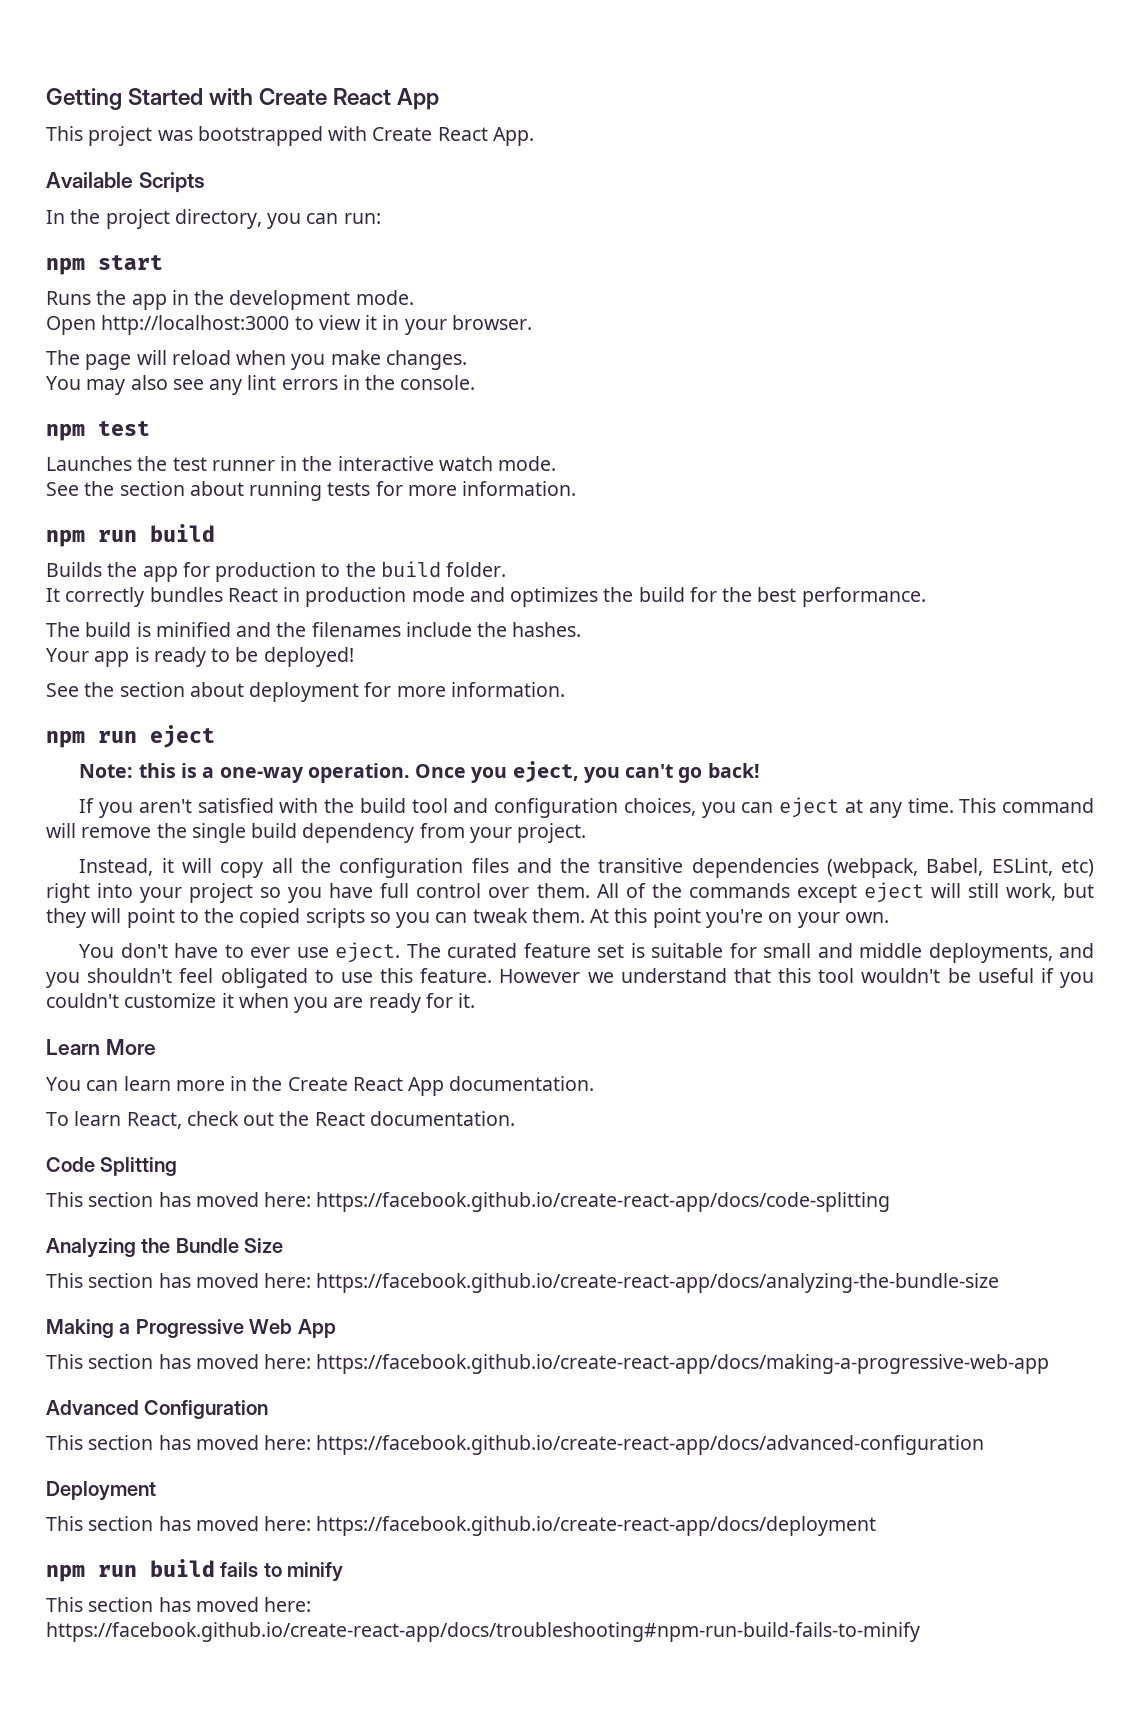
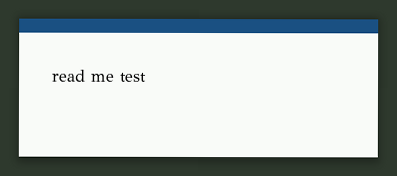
- Getting Started with Create React App
- This project was bootstrapped with Create React App.
- Available Scripts
- In the project directory, you can run:
- npm start
- Runs the app in the development mode.
- Open http://localhost:3000 to view it in your browser.
- The page will reload when you make changes.
- You may also see any lint errors in the console.
- npm test
- Launches the test runner in the interactive watch mode.
- See the section about running tests for more information.
- npm run build
- Builds the app for production to the build folder.
- It correctly bundles React in production mode and optimizes the build for the best performance.
- The build is minified and the filenames include the hashes.
- Your app is ready to be deployed!
- See the section about deployment for more information.
- npm run eject
- Note: this is a one-way operation. Once you eject, you can't go back!
- If you aren't satisfied with the build tool and configuration choices, you can eject at any time. This command will remove the single build dependency from your project.
- Instead, it will copy all the configuration files and the transitive dependencies (webpack, Babel, ESLint, etc) right into your project so you have full control over them. All of the commands except eject will still work, but they will point to the copied scripts so you can tweak them. At this point you're on your own.
- You don't have to ever use eject. The curated feature set is suitable for small and middle deployments, and you shouldn't feel obligated to use this feature. However we understand that this tool wouldn't be useful if you couldn't customize it when you are ready for it.
- Learn More
- You can learn more in the Create React App documentation.
- To learn React, check out the React documentation.
- Code Splitting
- This section has moved here: https://facebook.github.io/create-react-app/docs/code-splitting
- Analyzing the Bundle Size
- This section has moved here: https://facebook.github.io/create-react-app/docs/analyzing-the-bundle-size
- Making a Progressive Web App
- This section has moved here: https://facebook.github.io/create-react-app/docs/making-a-progressive-web-app
- Advanced Configuration
- This section has moved here: https://facebook.github.io/create-react-app/docs/advanced-configuration
- Deployment
- This section has moved here: https://facebook.github.io/create-react-app/docs/deployment
- npm run build fails to minify
- This section has moved here: https://facebook.github.io/create-react-app/docs/troubleshooting#npm-run-build-fails-to-minify
+ read me test

